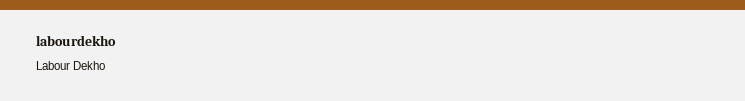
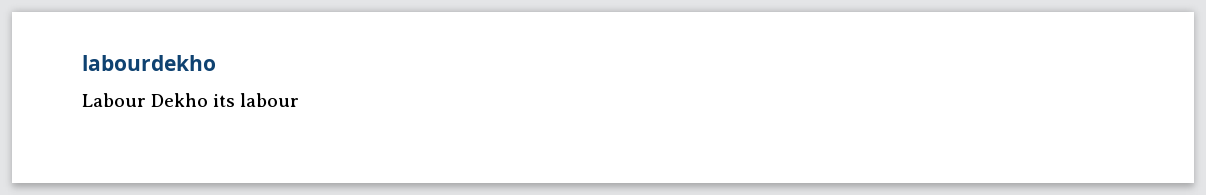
- Labour Dekho
+ Labour Dekho its labour

